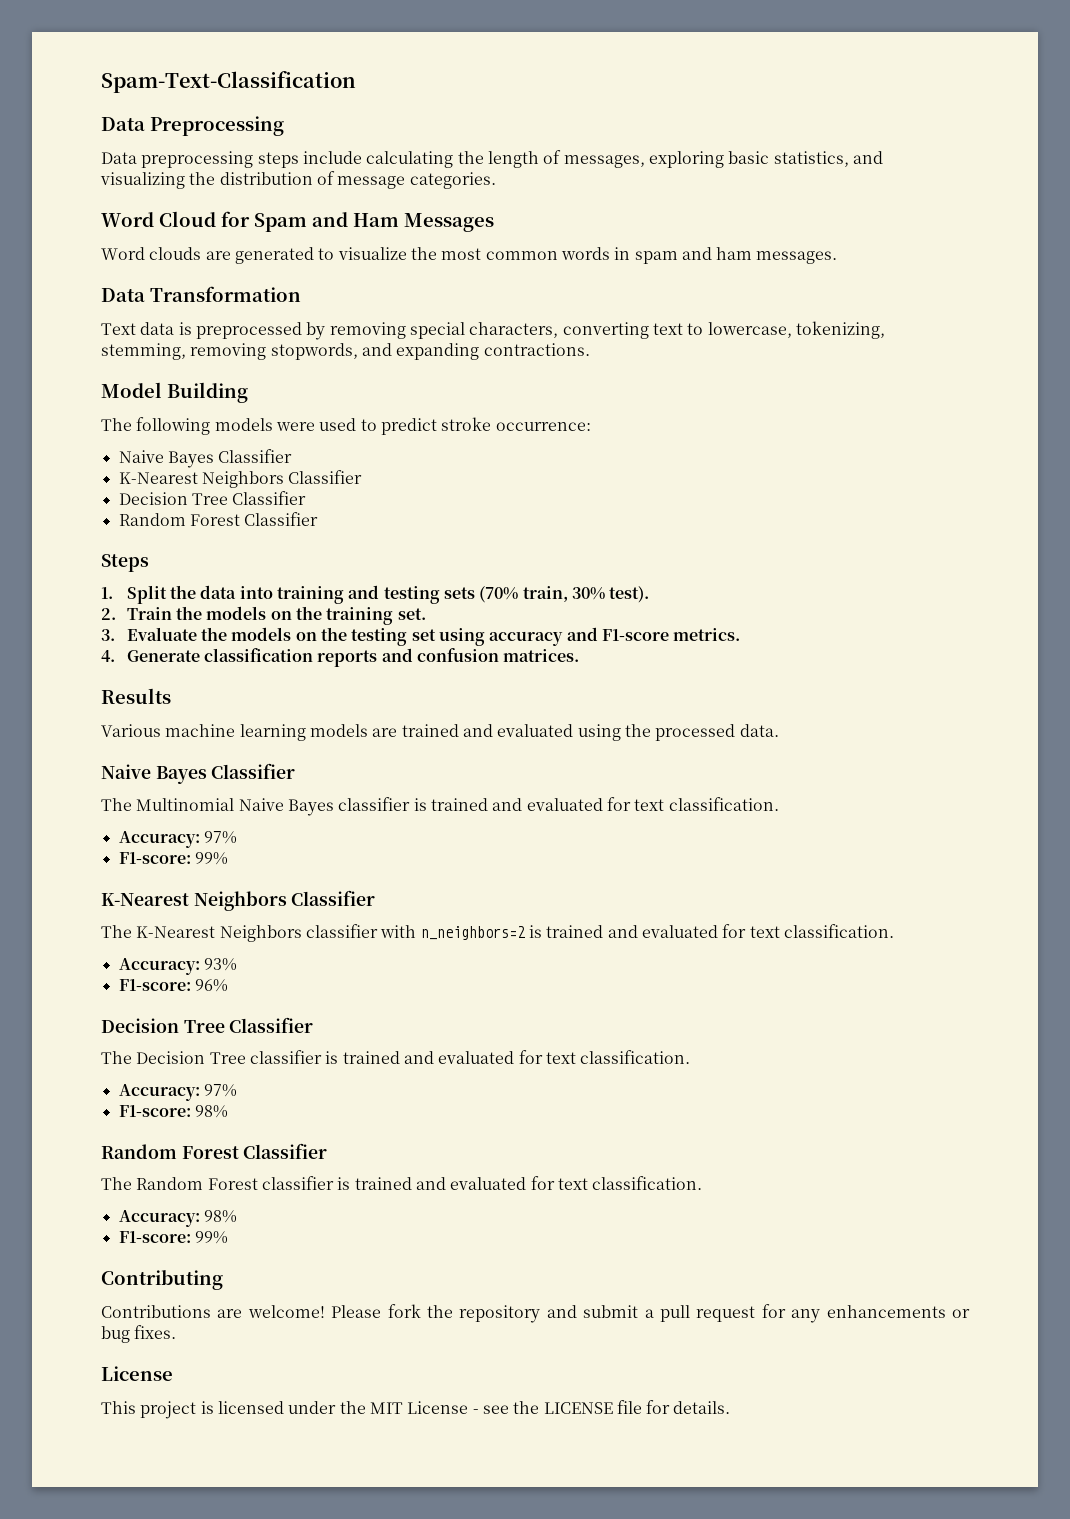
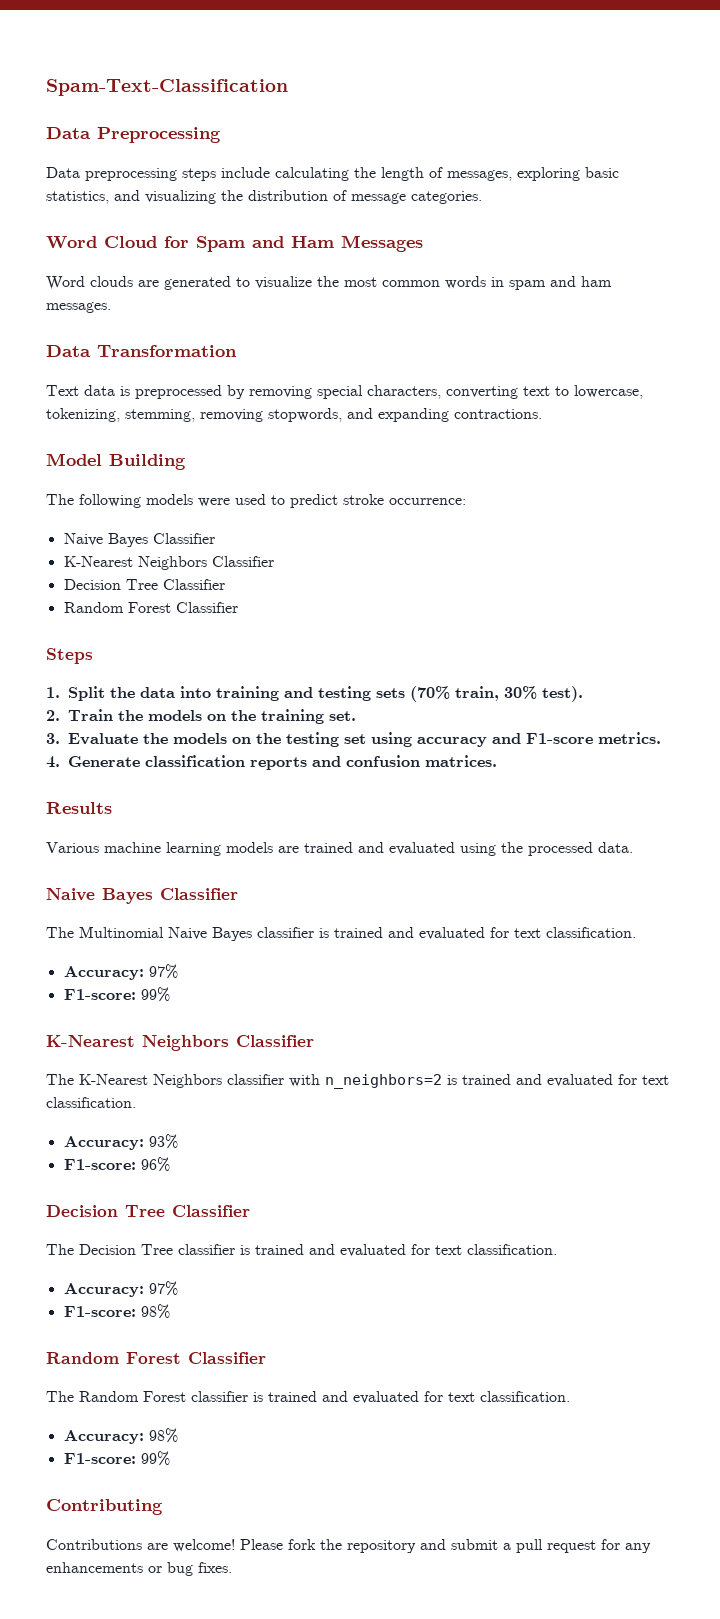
  Please fork the repository and submit a pull request for any enhancements or bug fixes.
- License
- This project is licensed under the MIT License - see the LICENSE file for details.

